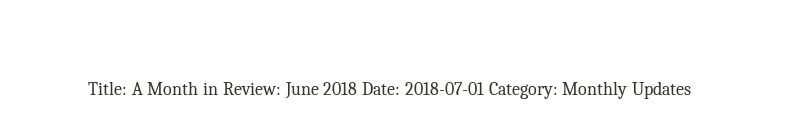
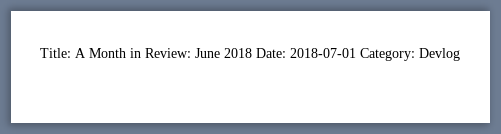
- Title: A Month in Review: June 2018 Date: 2018-07-01 Category: Monthly Updates
+ Title: A Month in Review: June 2018 Date: 2018-07-01 Category: Devlog

